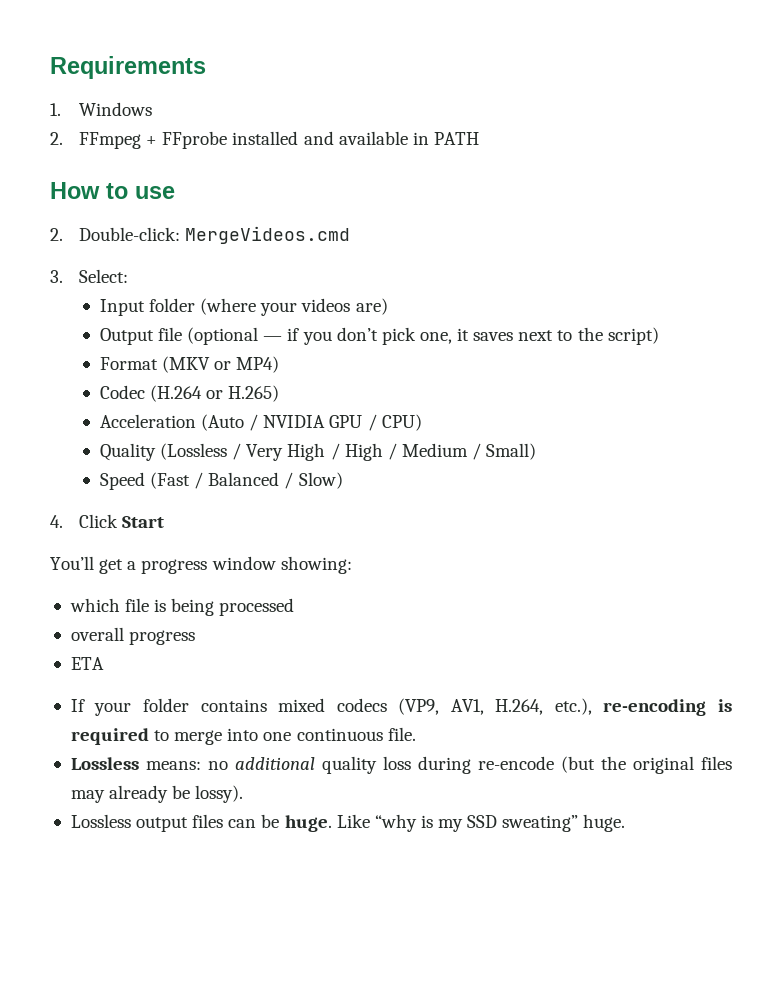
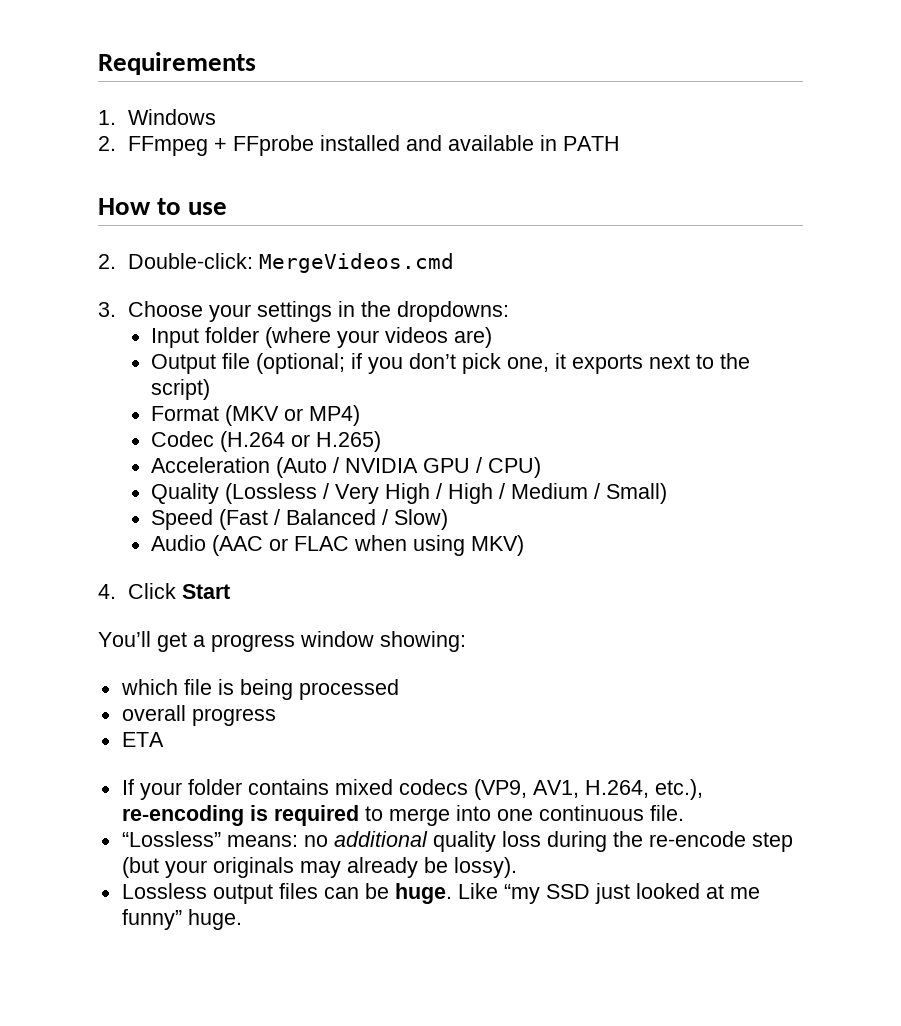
- 3. Select:
+ 3. Choose your settings in the dropdowns:
- Output file (optional — if you don’t pick one, it saves next to the script)
+ Output file (optional; if you don’t pick one, it exports next to the script)
+ Audio (AAC or FLAC when using MKV)
- Lossless means: no additional quality loss during re-encode (but the original files may already be lossy).
+ “Lossless” means: no additional quality loss during the re-encode step (but your originals may already be lossy).
- Like “why is my SSD sweating” huge.
+ Like “my SSD just looked at me funny” huge.

